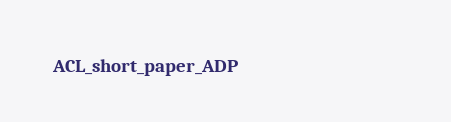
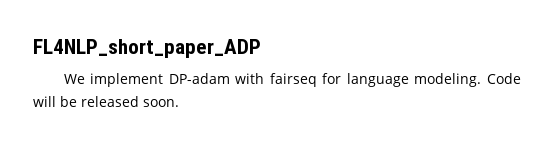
- ACL_short_paper_ADP
+ FL4NLP_short_paper_ADP
+ We implement DP-adam with fairseq for language modeling. Code will be released soon.

